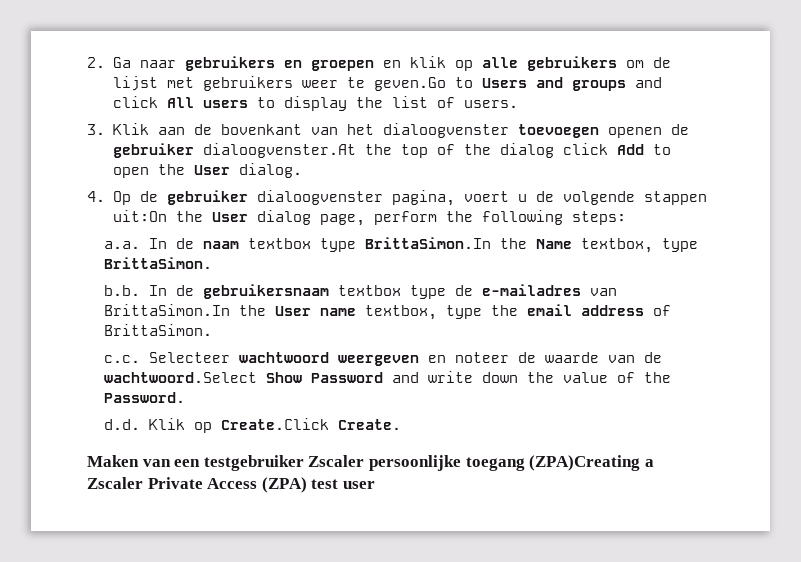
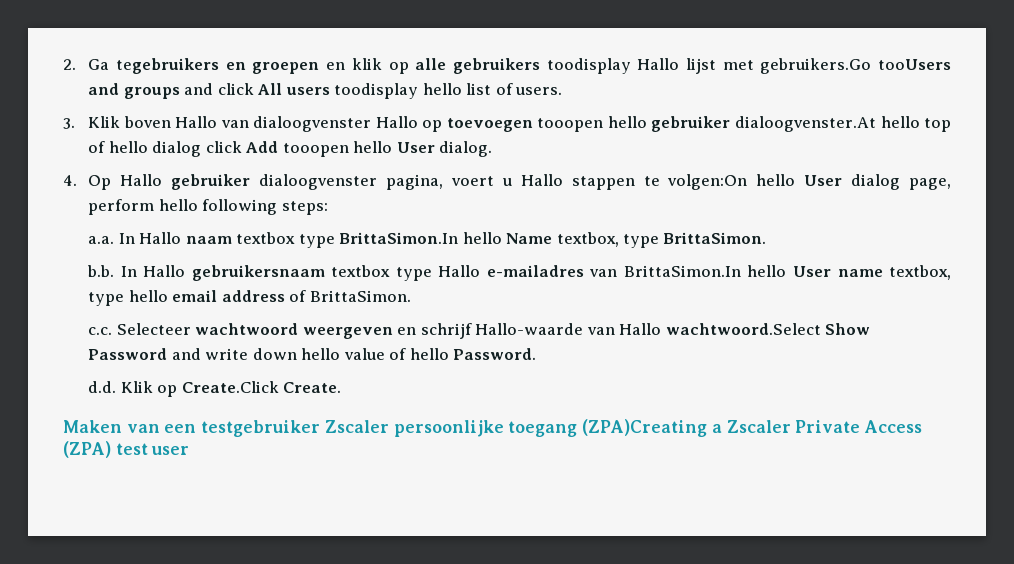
- 2. Ga naar gebruikers en groepen en klik op alle gebruikers om de lijst met gebruikers weer te geven.Go to Users and groups and click All users to display the list of users.
+ 2. Ga tegebruikers en groepen en klik op alle gebruikers toodisplay Hallo lijst met gebruikers.Go tooUsers and groups and click All users toodisplay hello list of users.
- 3. Klik aan de bovenkant van het dialoogvenster toevoegen openen de gebruiker dialoogvenster.At the top of the dialog click Add to open the User dialog.
+ 3. Klik boven Hallo van dialoogvenster Hallo op toevoegen tooopen hello gebruiker dialoogvenster.At hello top of hello dialog click Add tooopen hello User dialog.
- 4. Op de gebruiker dialoogvenster pagina, voert u de volgende stappen uit:On the User dialog page, perform the following steps:
+ 4. Op Hallo gebruiker dialoogvenster pagina, voert u Hallo stappen te volgen:On hello User dialog page, perform hello following steps:
- a.a. In de naam textbox type BrittaSimon.In the Name textbox, type BrittaSimon.
+ a.a. In Hallo naam textbox type BrittaSimon.In hello Name textbox, type BrittaSimon.
- b.b. In de gebruikersnaam textbox type de e-mailadres van BrittaSimon.In the User name textbox, type the email address of BrittaSimon.
+ b.b. In Hallo gebruikersnaam textbox type Hallo e-mailadres van BrittaSimon.In hello User name textbox, type hello email address of BrittaSimon.
- c.c. Selecteer wachtwoord weergeven en noteer de waarde van de wachtwoord.Select Show Password and write down the value of the Password.
+ c.c. Selecteer wachtwoord weergeven en schrijf Hallo-waarde van Hallo wachtwoord.Select Show Password and write down hello value of hello Password.

